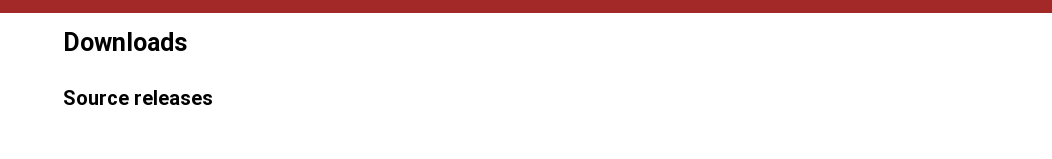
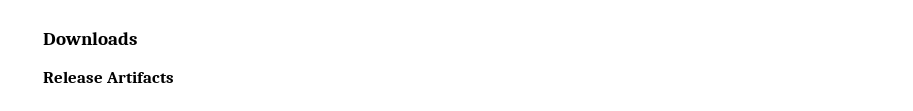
- Source releases
+ Release Artifacts

